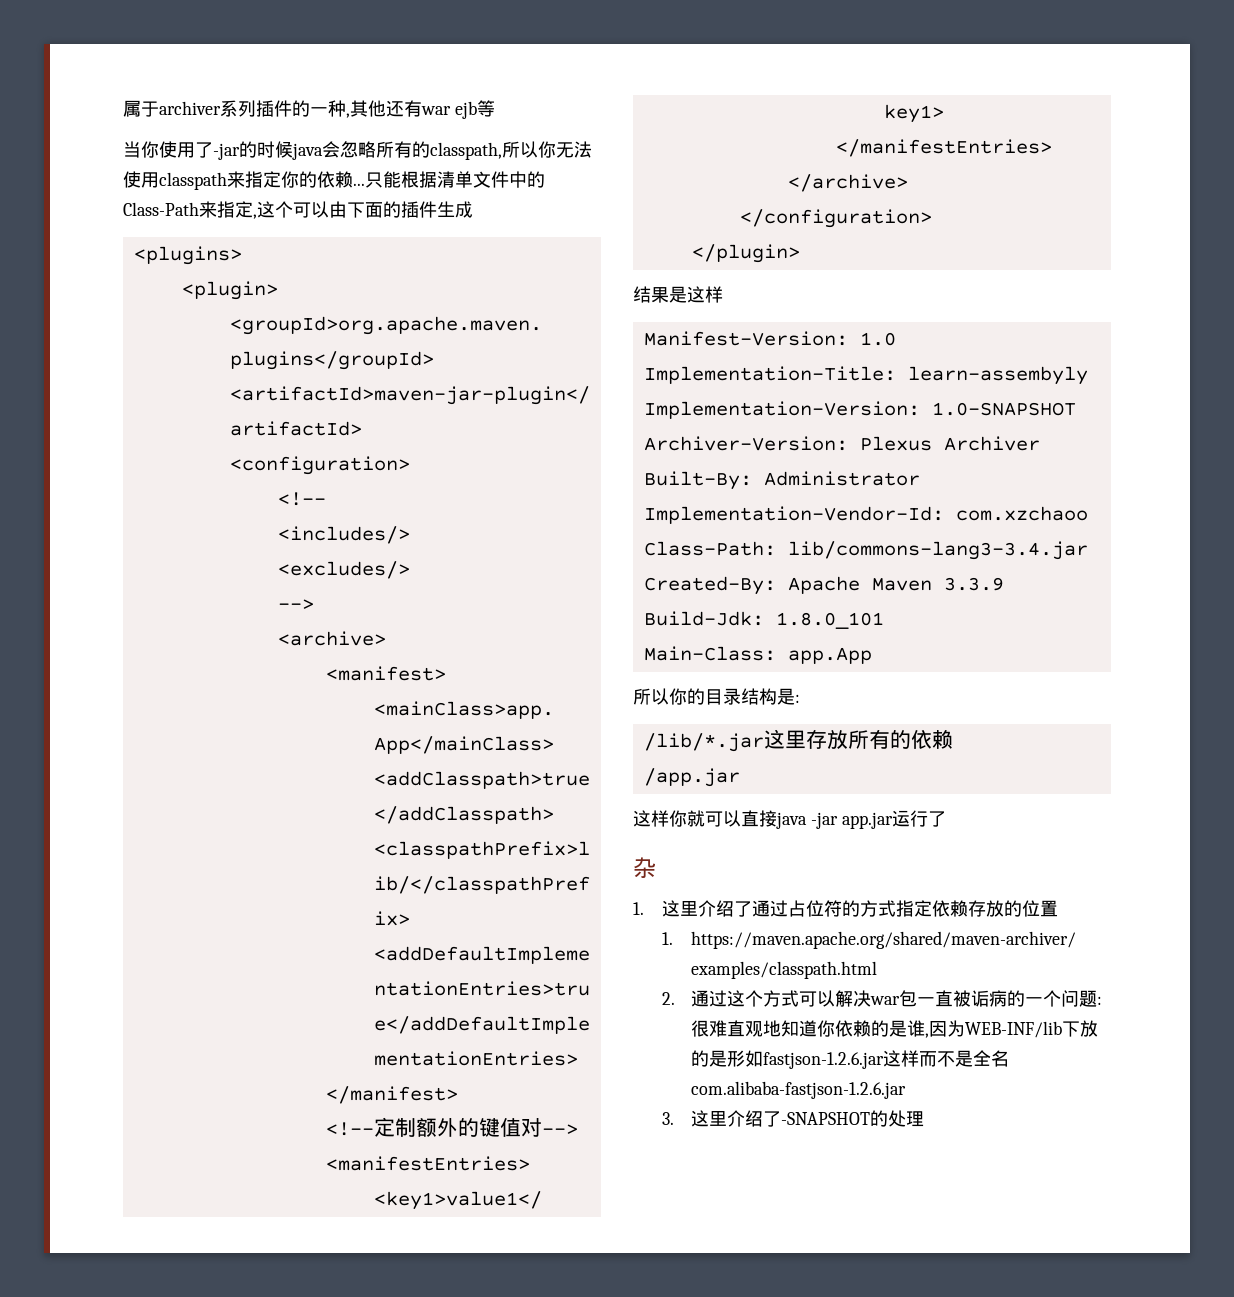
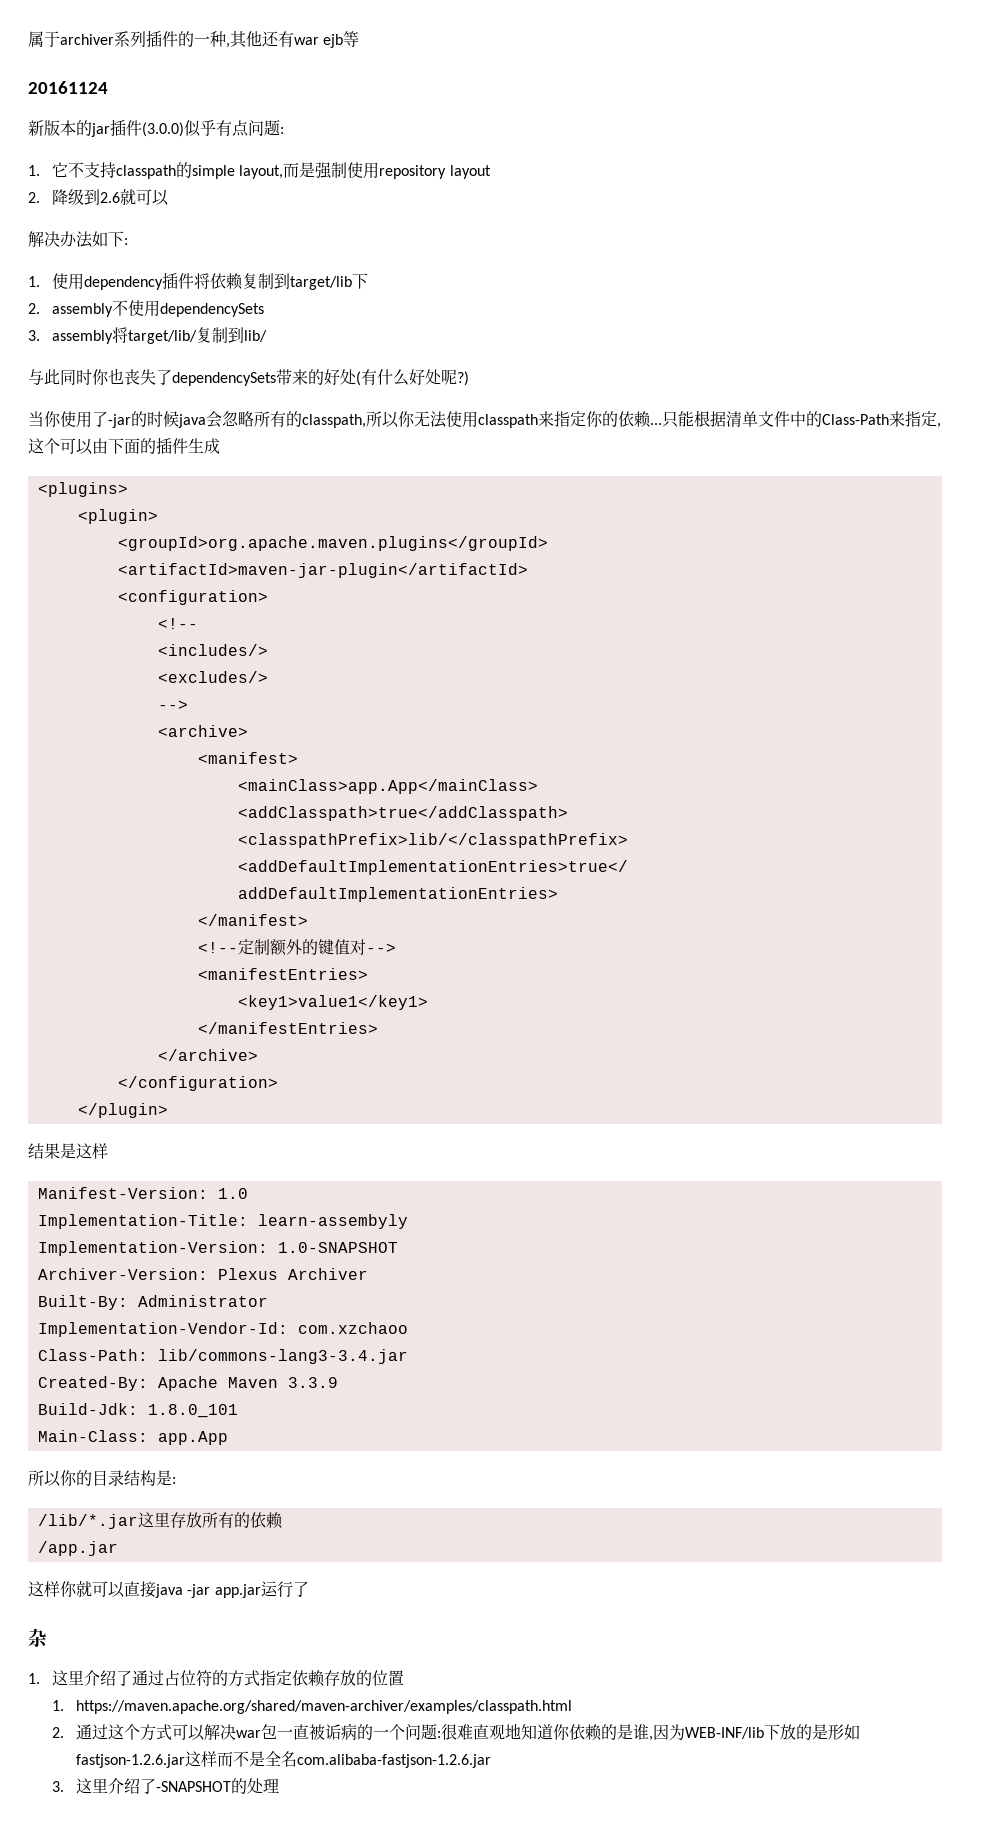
+ 20161124
+ 新版本的jar插件(3.0.0)似乎有点问题:
+ 1.它不支持classpath的simple layout,而是强制使用repository layout
+ 2.降级到2.6就可以
+ 解决办法如下:
+ 1.使用dependency插件将依赖复制到target/lib下
+ 2. assembly不使用dependencySets
+ 3. assembly将target/lib/复制到lib/
+ 与此同时你也丧失了dependencySets带来的好处(有什么好处呢?)

